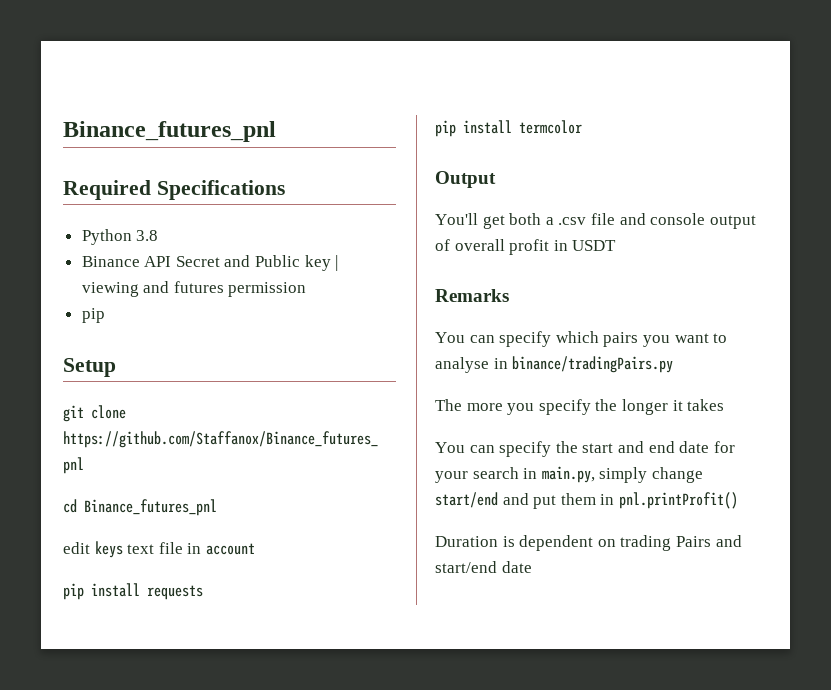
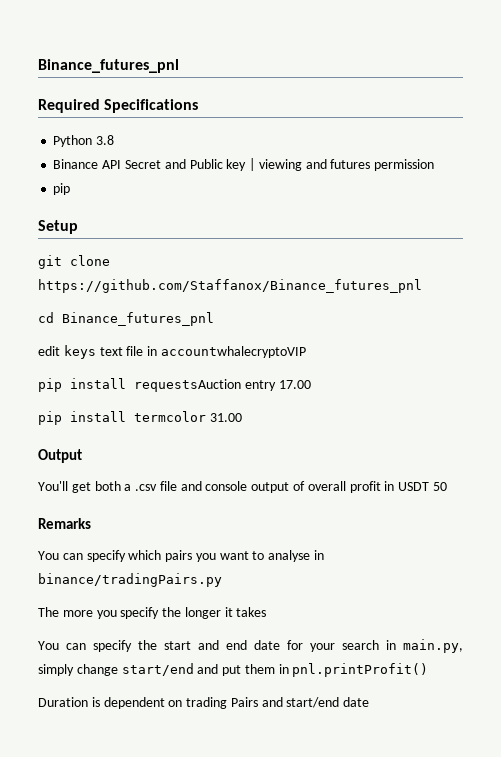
- edit keys text file in account
- pip install requests
+ edit keys text file in accountwhalecryptoVIP
+ pip install requestsAuction entry 17.00
- pip install termcolor
+ pip install termcolor 31.00
- You'll get both a .csv file and console output of overall profit in USDT
+ You'll get both a .csv file and console output of overall profit in USDT 50

